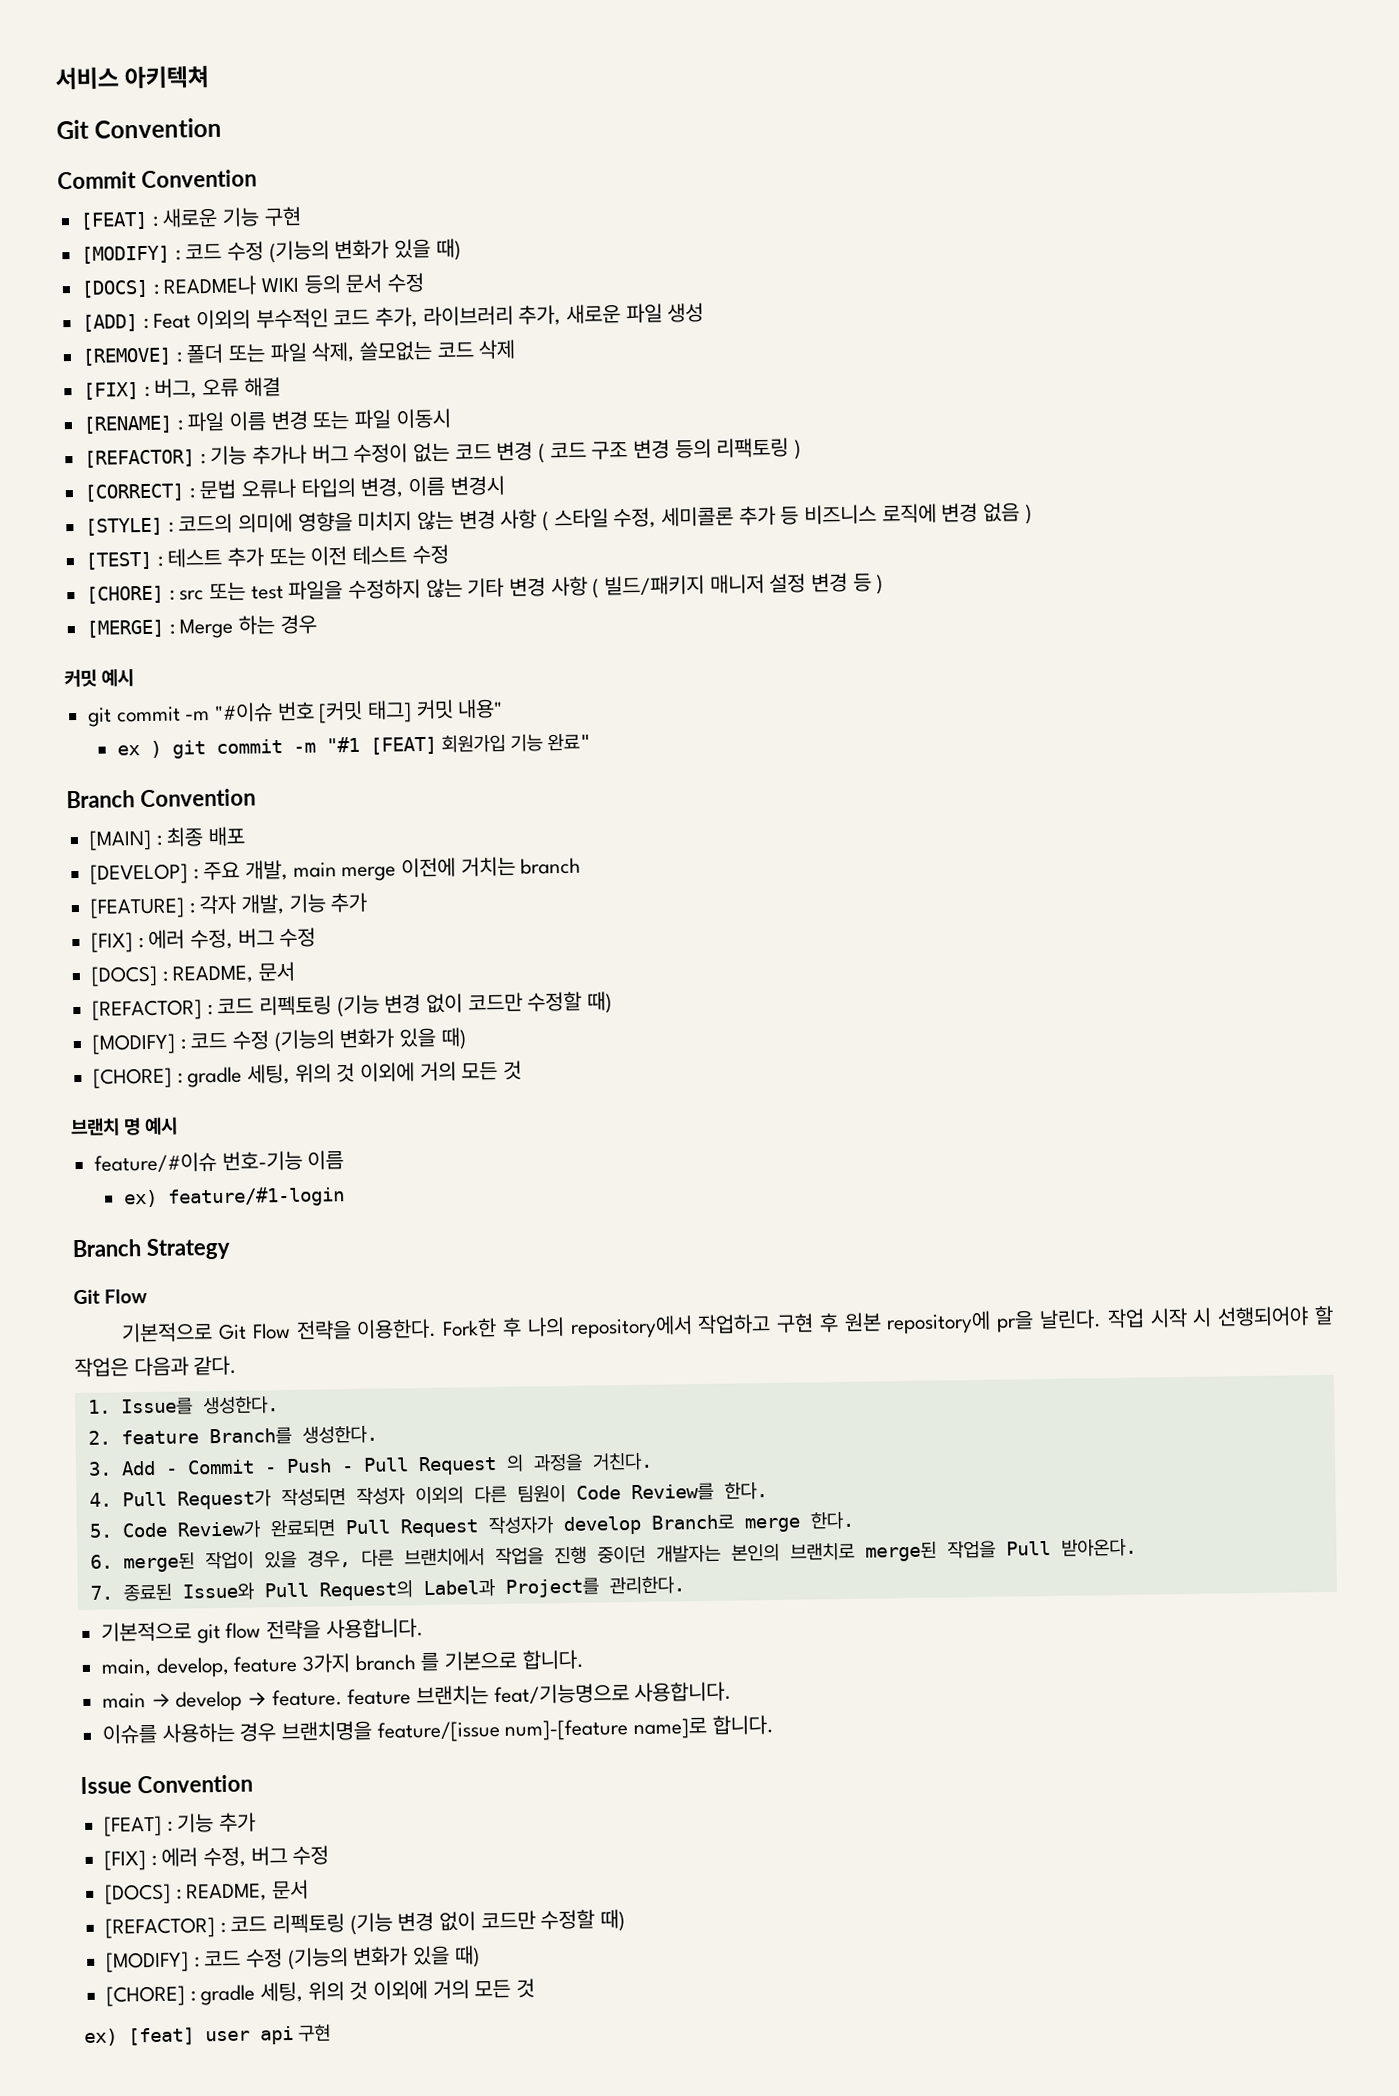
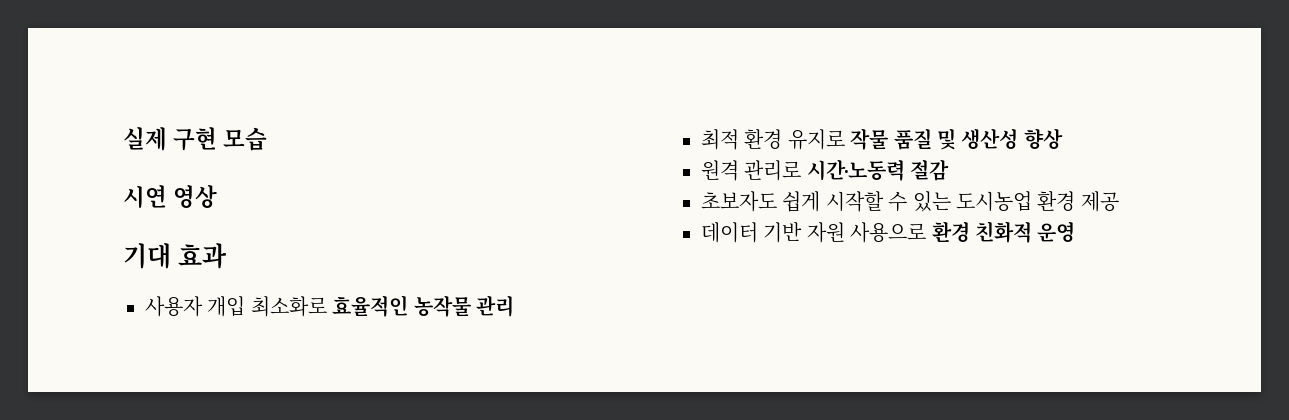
- 서비스 아키텍쳐
- Git Convention
- Commit Convention
- [FEAT] : 새로운 기능 구현
- [MODIFY] : 코드 수정 (기능의 변화가 있을 때)
- [DOCS] : README나 WIKI 등의 문서 수정
- [ADD] : Feat 이외의 부수적인 코드 추가, 라이브러리 추가, 새로운 파일 생성
- [REMOVE] : 폴더 또는 파일 삭제, 쓸모없는 코드 삭제
- [FIX] : 버그, 오류 해결
- [RENAME] : 파일 이름 변경 또는 파일 이동시
- [REFACTOR] : 기능 추가나 버그 수정이 없는 코드 변경 ( 코드 구조 변경 등의 리팩토링 )
- [CORRECT] : 문법 오류나 타입의 변경, 이름 변경시
- [STYLE] : 코드의 의미에 영향을 미치지 않는 변경 사항 ( 스타일 수정, 세미콜론 추가 등 비즈니스 로직에 변경 없음 )
- [TEST] : 테스트 추가 또는 이전 테스트 수정
- [CHORE] : src 또는 test 파일을 수정하지 않는 기타 변경 사항 ( 빌드/패키지 매니저 설정 변경 등 )
- [MERGE] : Merge 하는 경우
- 커밋 예시
- git commit -m "#이슈 번호 [커밋 태그] 커밋 내용"
- ex ) git commit -m "#1 [FEAT] 회원가입 기능 완료"
- Branch Convention
- [MAIN] : 최종 배포
- [DEVELOP] : 주요 개발, main merge 이전에 거치는 branch
- [FEATURE] : 각자 개발, 기능 추가
- [FIX] : 에러 수정, 버그 수정
- [DOCS] : README, 문서
- [REFACTOR] : 코드 리펙토링 (기능 변경 없이 코드만 수정할 때)
- [MODIFY] : 코드 수정 (기능의 변화가 있을 때)
- [CHORE] : gradle 세팅, 위의 것 이외에 거의 모든 것
- 브랜치 명 예시
- feature/#이슈 번호-기능 이름
- ex) feature/#1-login
- Branch Strategy
- Git Flow
- 기본적으로 Git Flow 전략을 이용한다. Fork한 후 나의 repository에서 작업하고 구현 후 원본 repository에 pr을 날린다. 작업 시작 시 선행되어야 할 작업은 다음과 같다.
- 1. Issue를 생성한다.
- 2. feature Branch를 생성한다.
- 3. Add - Commit - Push - Pull Request 의 과정을 거친다.
- 4. Pull Request가 작성되면 작성자 이외의 다른 팀원이 Code Review를 한다.
- 5. Code Review가 완료되면 Pull Request 작성자가 develop Branch로 merge 한다.
- 6. merge된 작업이 있을 경우, 다른 브랜치에서 작업을 진행 중이던 개발자는 본인의 브랜치로 merge된 작업을 Pull 받아온다.
- 7. 종료된 Issue와 Pull Request의 Label과 Project를 관리한다.
- 기본적으로 git flow 전략을 사용합니다.
- main, develop, feature 3가지 branch 를 기본으로 합니다.
- main → develop → feature. feature 브랜치는 feat/기능명으로 사용합니다.
- 이슈를 사용하는 경우 브랜치명을 feature/[issue num]-[feature name]로 합니다.
- Issue Convention
- [FEAT] : 기능 추가
- [FIX] : 에러 수정, 버그 수정
- [DOCS] : README, 문서
- [REFACTOR] : 코드 리펙토링 (기능 변경 없이 코드만 수정할 때)
- [MODIFY] : 코드 수정 (기능의 변화가 있을 때)
- [CHORE] : gradle 세팅, 위의 것 이외에 거의 모든 것
- ex) [feat] user api 구현
+ 실제 구현 모습
+ 시연 영상
+ 기대 효과
+ 사용자 개입 최소화로 효율적인 농작물 관리
+ 최적 환경 유지로 작물 품질 및 생산성 향상
+ 원격 관리로 시간·노동력 절감
+ 초보자도 쉽게 시작할 수 있는 도시농업 환경 제공
+ 데이터 기반 자원 사용으로 환경 친화적 운영

